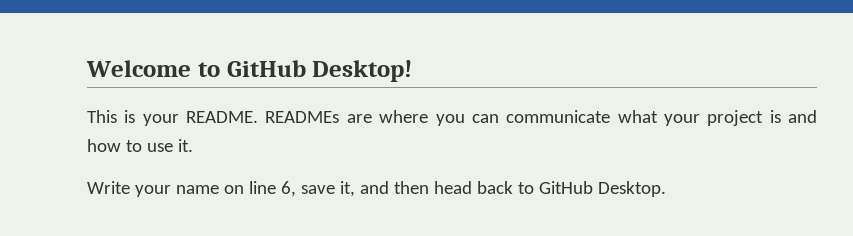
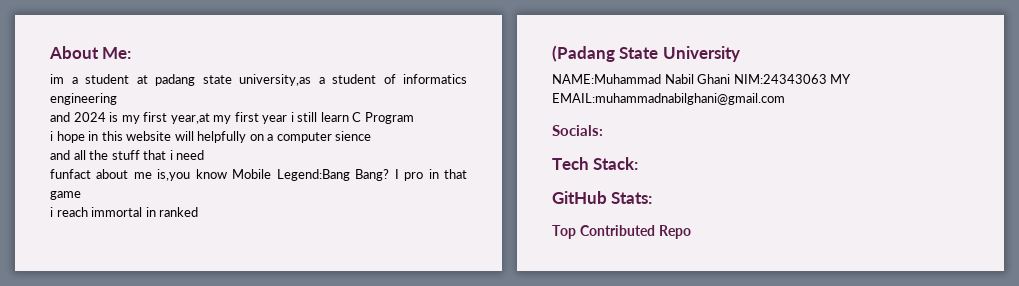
- Welcome to GitHub Desktop!
- This is your README. READMEs are where you can communicate what your project is and how to use it.
- Write your name on line 6, save it, and then head back to GitHub Desktop.
+ About Me:
+ im a student at padang state university,as a student of informatics engineering
+ and 2024 is my first year,at my first year i still learn C Program
+ i hope in this website will helpfully on a computer sience
+ and all the stuff that i need
+ funfact about me is,you know Mobile Legend:Bang Bang? I pro in that game
+ i reach immortal in ranked
+ (Padang State University
+ NAME:Muhammad Nabil Ghani NIM:24343063 MY EMAIL:muhammadnabilghani@gmail.com
+ Socials:
+ Tech Stack:
+ GitHub Stats:
+ Top Contributed Repo

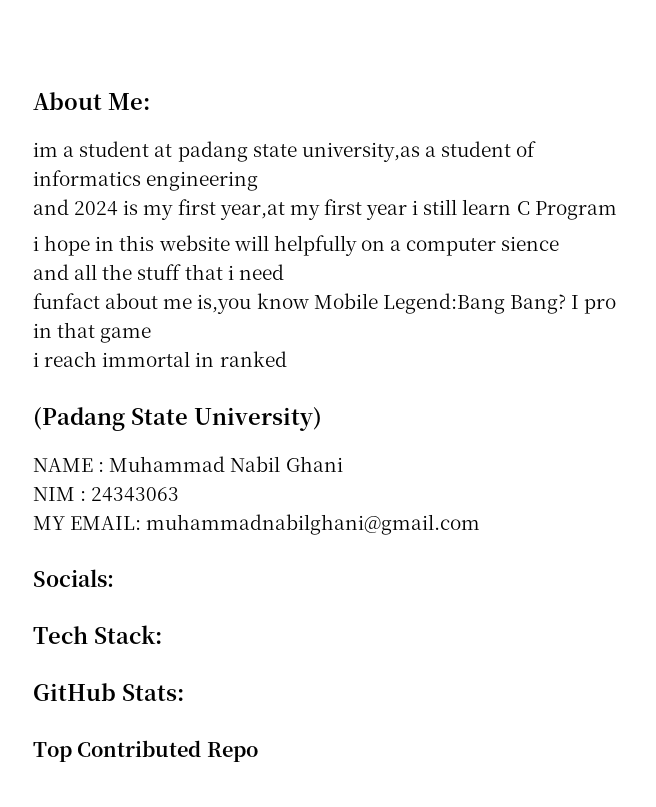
- (Padang State University
- NAME:Muhammad Nabil Ghani NIM:24343063 MY EMAIL:muhammadnabilghani@gmail.com
+ (Padang State University)
+ NAME : Muhammad Nabil Ghani
+ NIM : 24343063
+ MY EMAIL: muhammadnabilghani@gmail.com

